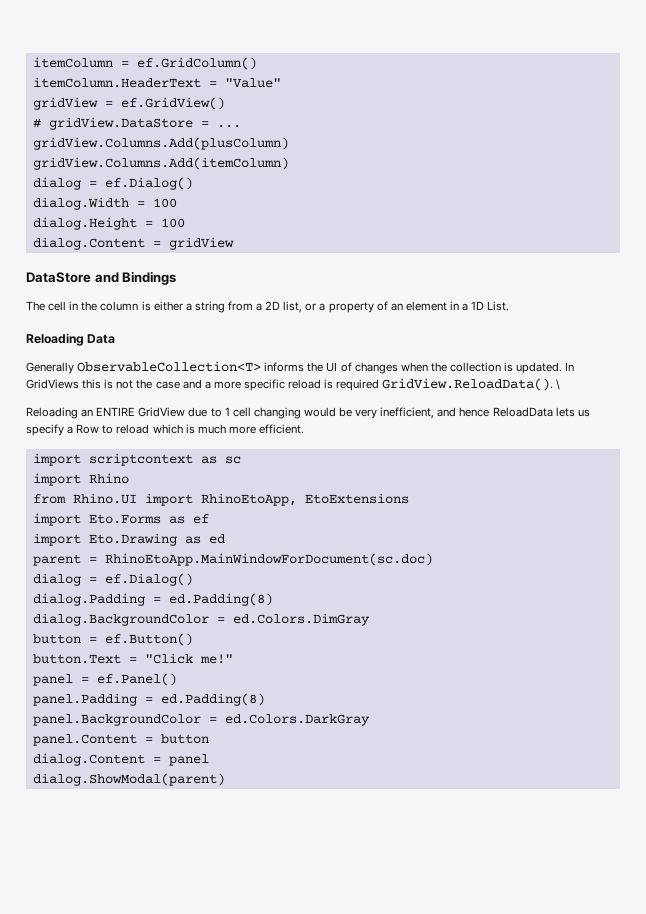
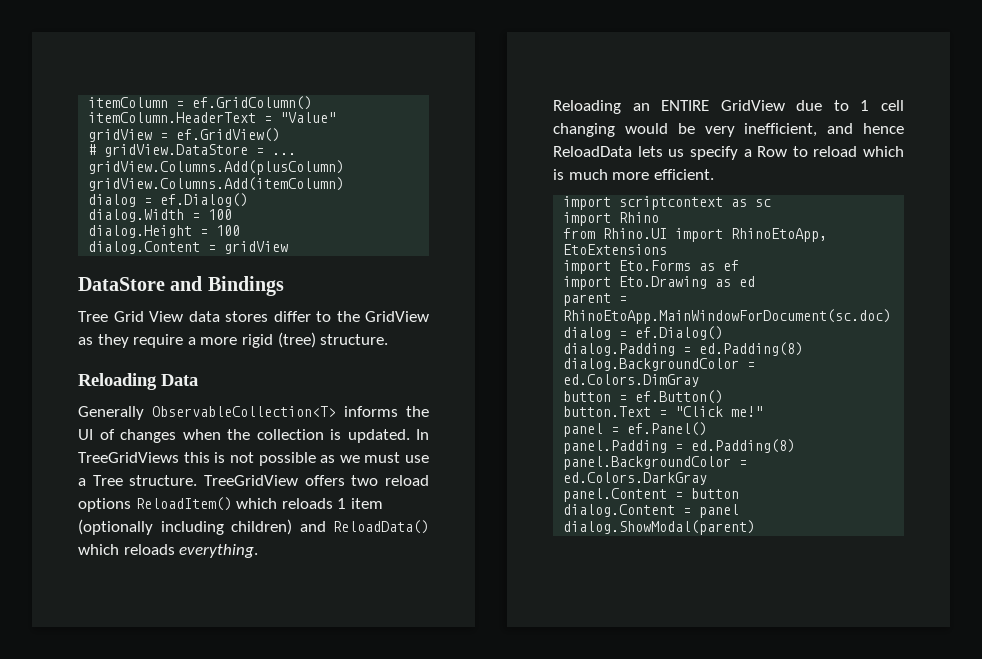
- The cell in the column is either a string from a 2D list, or a property of an element in a 1D List.
+ Tree Grid View data stores differ to the GridView as they require a more rigid (tree) structure.
- In GridViews this is not the case and a more specific reload is required GridView.ReloadData(). \
+ In TreeGridViews this is not possible as we must use a Tree structure. TreeGridView offers two reload options ReloadItem() which reloads 1 item (optionally including children) and ReloadData() which reloads everything.

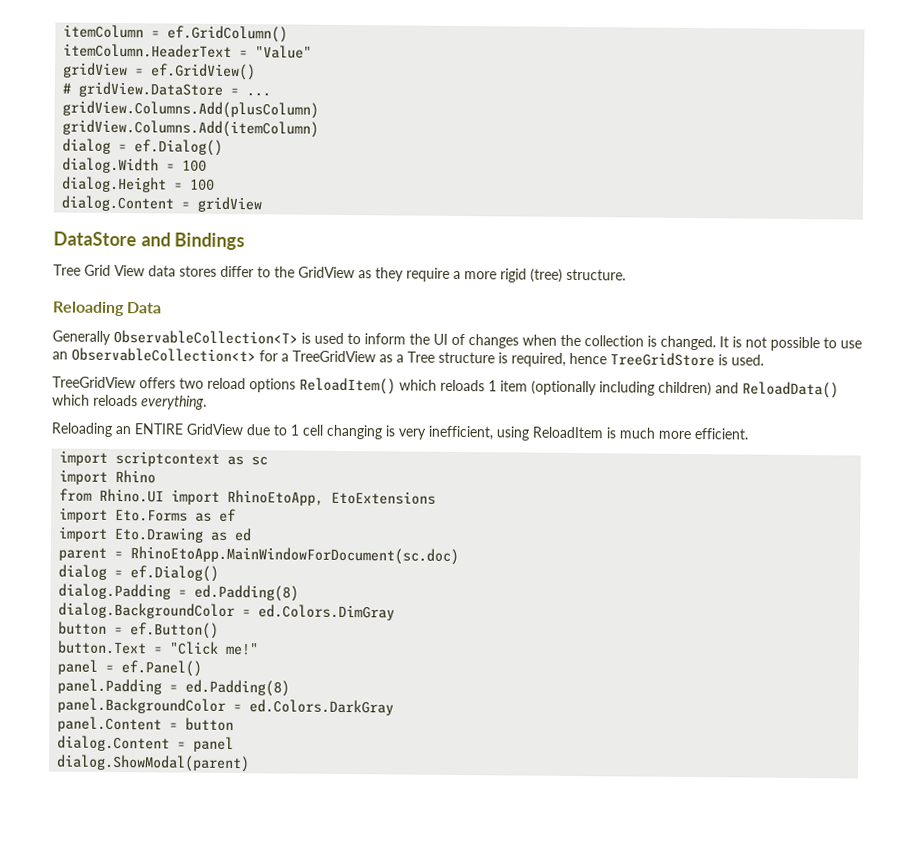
- Generally ObservableCollection<T> informs the UI of changes when the collection is updated. In TreeGridViews this is not possible as we must use a Tree structure. TreeGridView offers two reload options ReloadItem() which reloads 1 item (optionally including children) and ReloadData() which reloads everything.
+ Generally ObservableCollection<T> is used to inform the UI of changes when the collection is changed. It is not possible to use an ObservableCollection<t> for a TreeGridView as a Tree structure is required, hence TreeGridStore is used.
+ TreeGridView offers two reload options ReloadItem() which reloads 1 item (optionally including children) and ReloadData() which reloads everything.
- Reloading an ENTIRE GridView due to 1 cell changing would be very inefficient, and hence ReloadData lets us specify a Row to reload which is much more efficient.
+ Reloading an ENTIRE GridView due to 1 cell changing is very inefficient, using ReloadItem is much more efficient.

